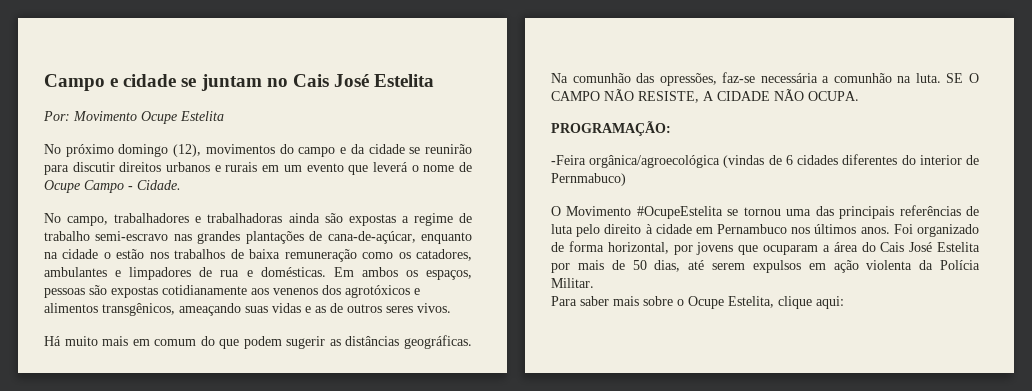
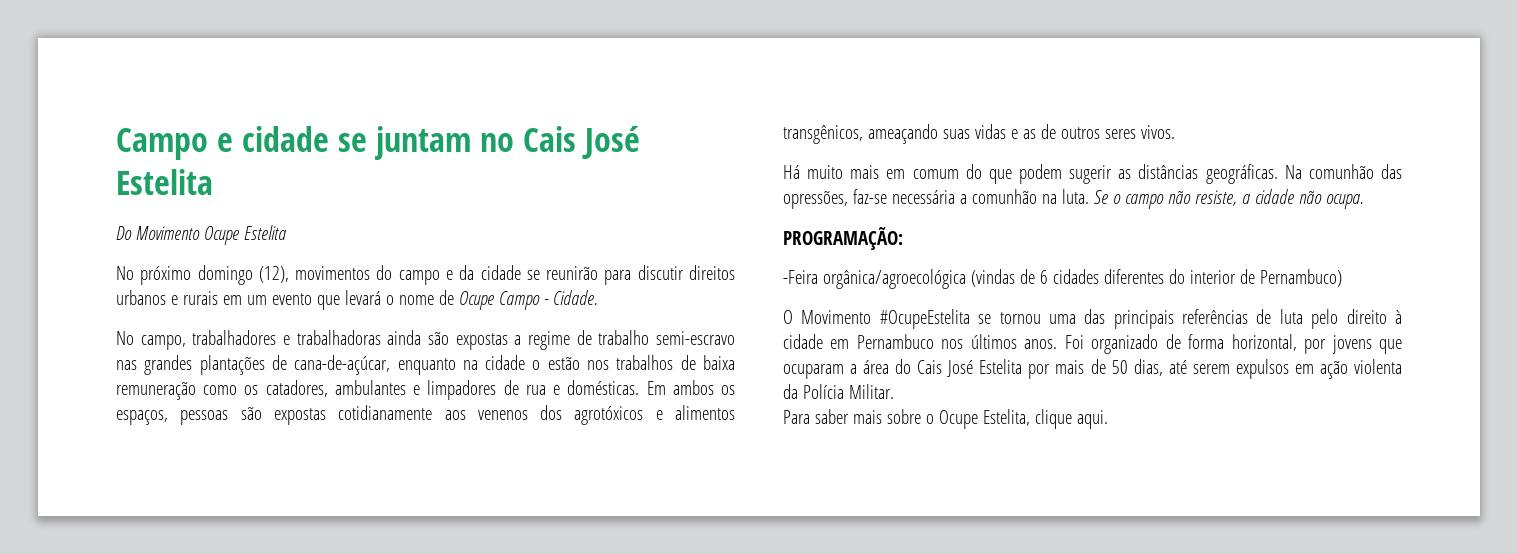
- Por: Movimento Ocupe Estelita
+ Do Movimento Ocupe Estelita
- No próximo domingo (12), movimentos do campo e da cidade se reunirão para discutir direitos urbanos e rurais em um evento que leverá o nome de Ocupe Campo - Cidade.
+ No próximo domingo (12), movimentos do campo e da cidade se reunirão para discutir direitos urbanos e rurais em um evento que levará o nome de Ocupe Campo - Cidade.
- SE O CAMPO NÃO RESISTE, A CIDADE NÃO OCUPA.
+ Se o campo não resiste, a cidade não ocupa.
- -Feira orgânica/agroecológica (vindas de 6 cidades diferentes do interior de Pernmabuco)
+ -Feira orgânica/agroecológica (vindas de 6 cidades diferentes do interior de Pernambuco)
- Para saber mais sobre o Ocupe Estelita, clique aqui:
+ Para saber mais sobre o Ocupe Estelita, clique aqui.

